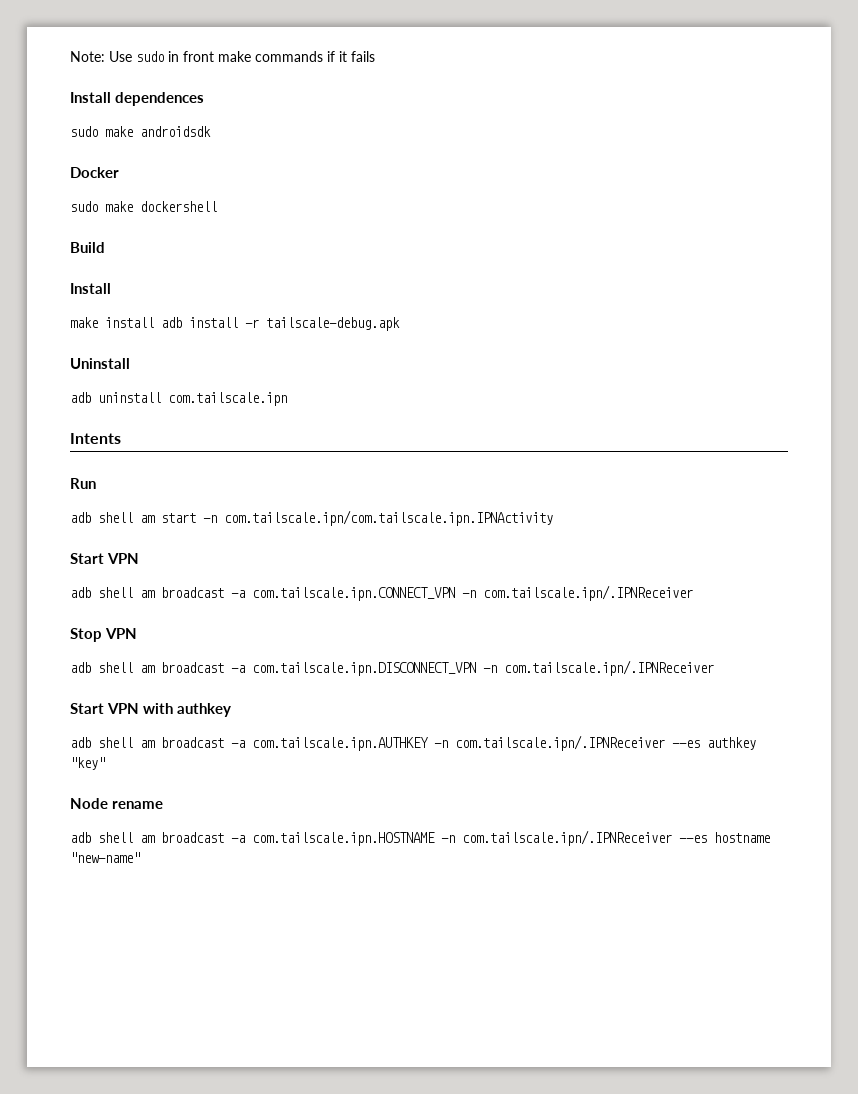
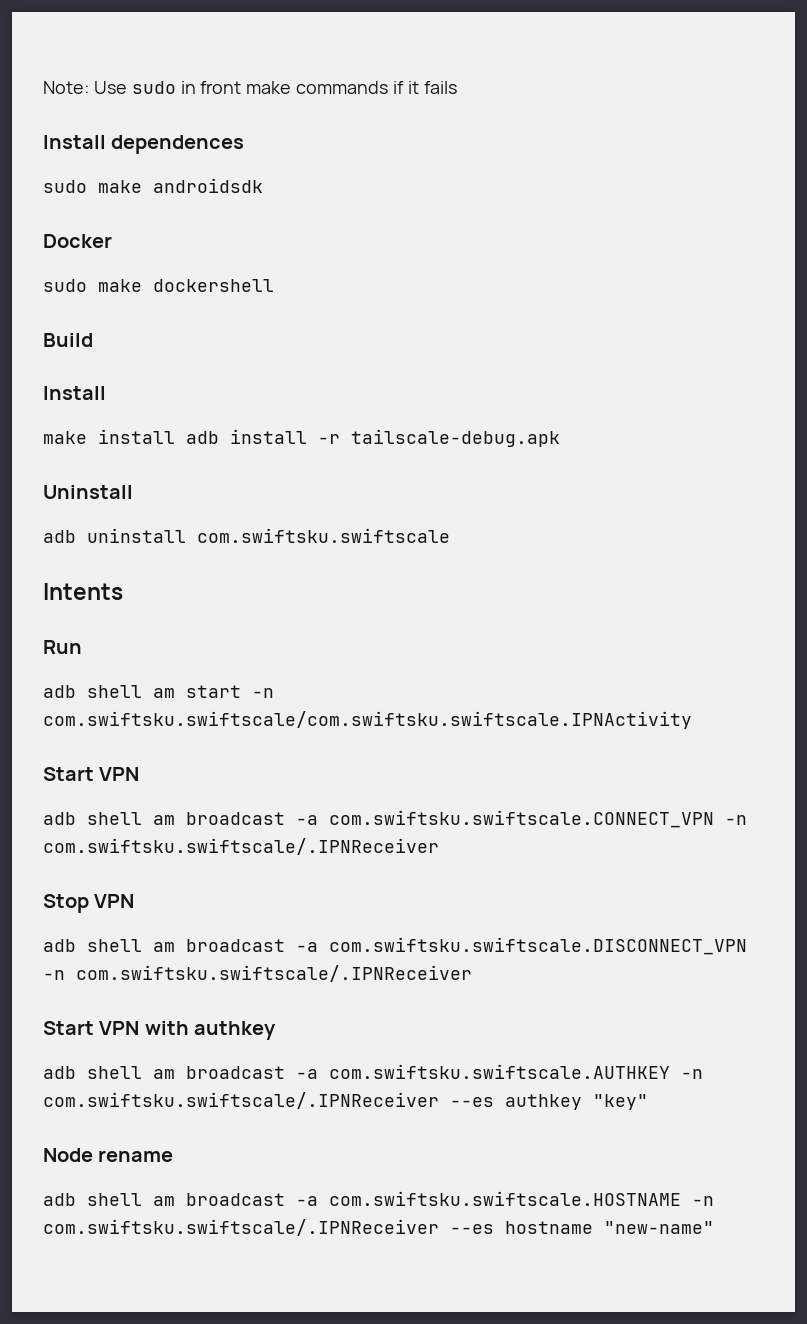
- adb uninstall com.tailscale.ipn
+ adb uninstall com.swiftsku.swiftscale
- adb shell am start -n com.tailscale.ipn/com.tailscale.ipn.IPNActivity
+ adb shell am start -n com.swiftsku.swiftscale/com.swiftsku.swiftscale.IPNActivity
- adb shell am broadcast -a com.tailscale.ipn.CONNECT_VPN -n com.tailscale.ipn/.IPNReceiver
+ adb shell am broadcast -a com.swiftsku.swiftscale.CONNECT_VPN -n com.swiftsku.swiftscale/.IPNReceiver
- adb shell am broadcast -a com.tailscale.ipn.DISCONNECT_VPN -n com.tailscale.ipn/.IPNReceiver
+ adb shell am broadcast -a com.swiftsku.swiftscale.DISCONNECT_VPN -n com.swiftsku.swiftscale/.IPNReceiver
- adb shell am broadcast -a com.tailscale.ipn.AUTHKEY -n com.tailscale.ipn/.IPNReceiver --es authkey "key"
+ adb shell am broadcast -a com.swiftsku.swiftscale.AUTHKEY -n com.swiftsku.swiftscale/.IPNReceiver --es authkey "key"
- adb shell am broadcast -a com.tailscale.ipn.HOSTNAME -n com.tailscale.ipn/.IPNReceiver --es hostname "new-name"
+ adb shell am broadcast -a com.swiftsku.swiftscale.HOSTNAME -n com.swiftsku.swiftscale/.IPNReceiver --es hostname "new-name"

